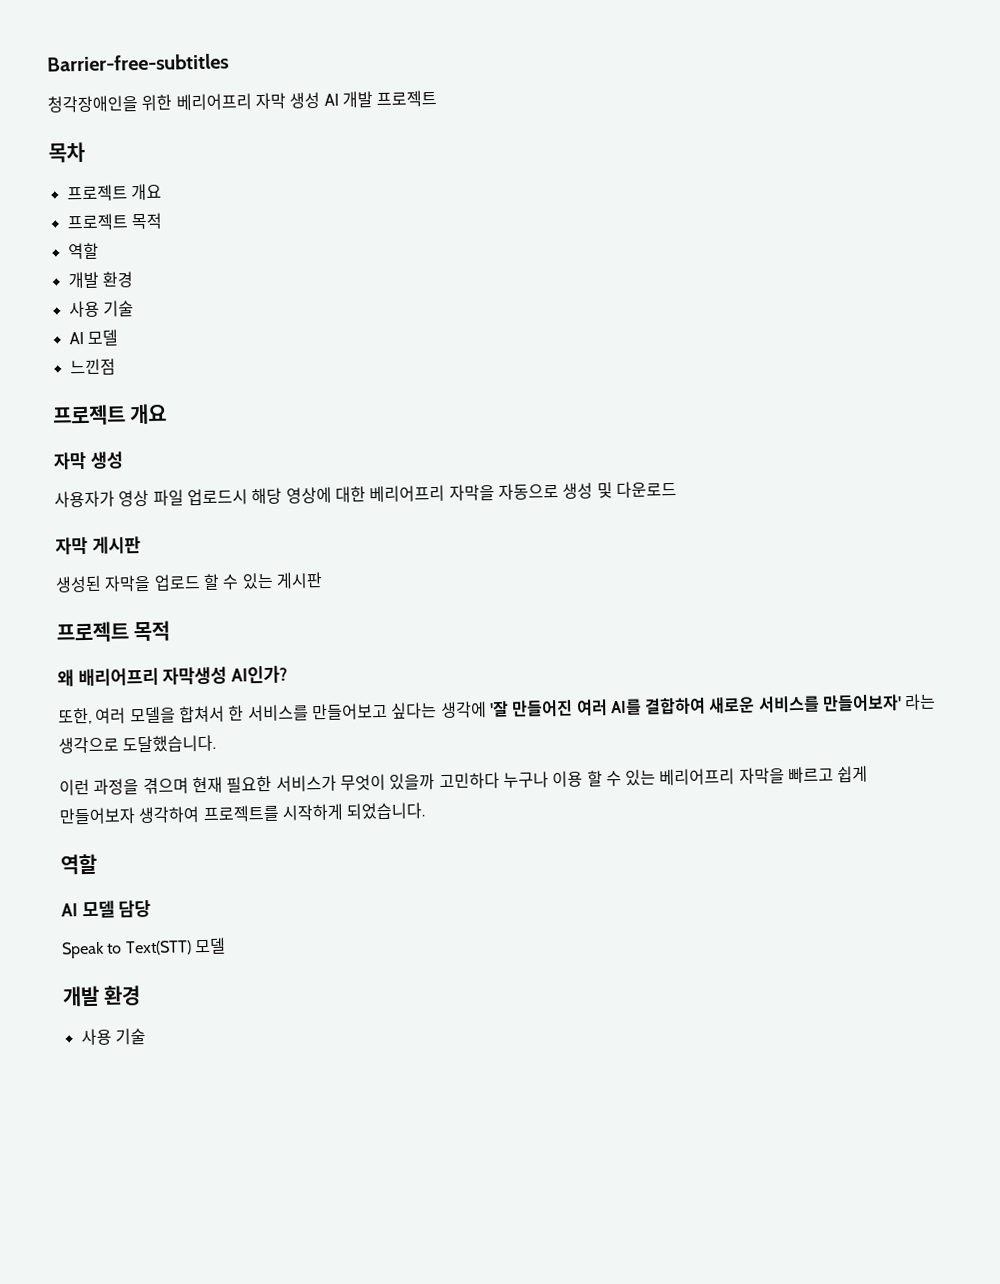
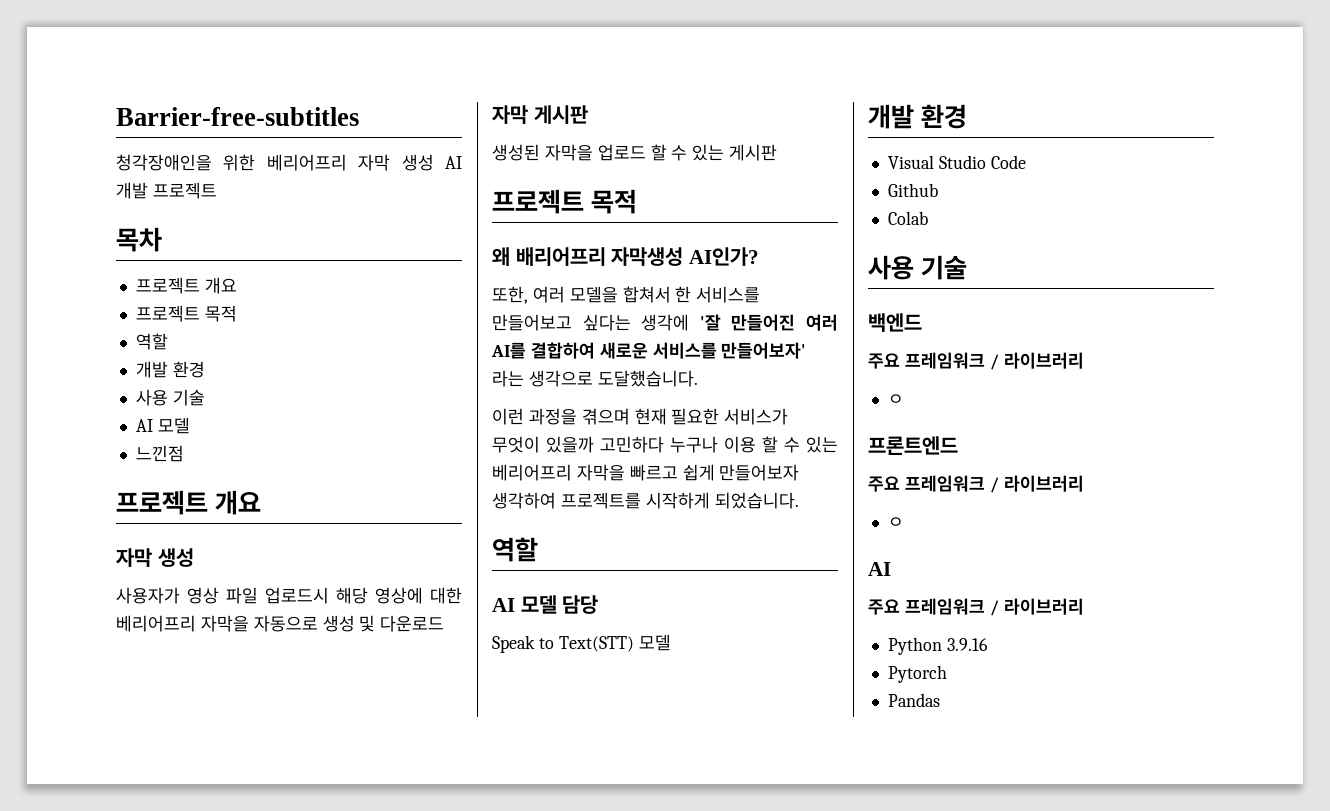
  Speak to Text(STT) 모델
  개발 환경
+ Visual Studio Code
+ Github
+ Colab
  사용 기술
+ 백엔드
+ 주요 프레임워크 / 라이브러리
+ ㅇ
+ 프론트엔드
+ 주요 프레임워크 / 라이브러리
+ ㅇ
+ AI
+ 주요 프레임워크 / 라이브러리
+ Python 3.9.16
+ Pytorch
+ Pandas

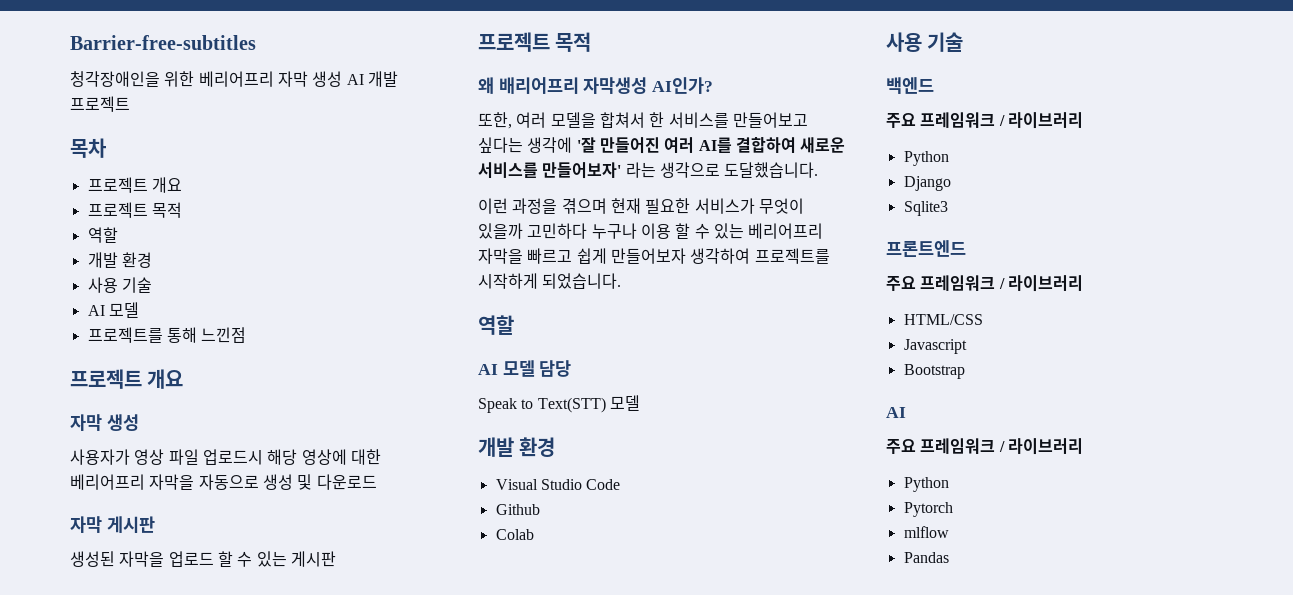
- 느낀점
+ 프로젝트를 통해 느낀점
  백엔드
  주요 프레임워크 / 라이브러리
- ㅇ
+ Python
+ Django
+ Sqlite3
  프론트엔드
  주요 프레임워크 / 라이브러리
- ㅇ
+ HTML/CSS
+ Javascript
+ Bootstrap
  AI
  주요 프레임워크 / 라이브러리
- Python 3.9.16
+ Python
+ mlflow

